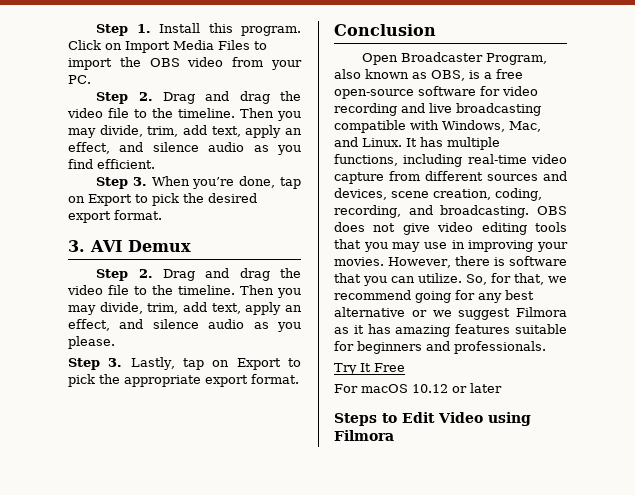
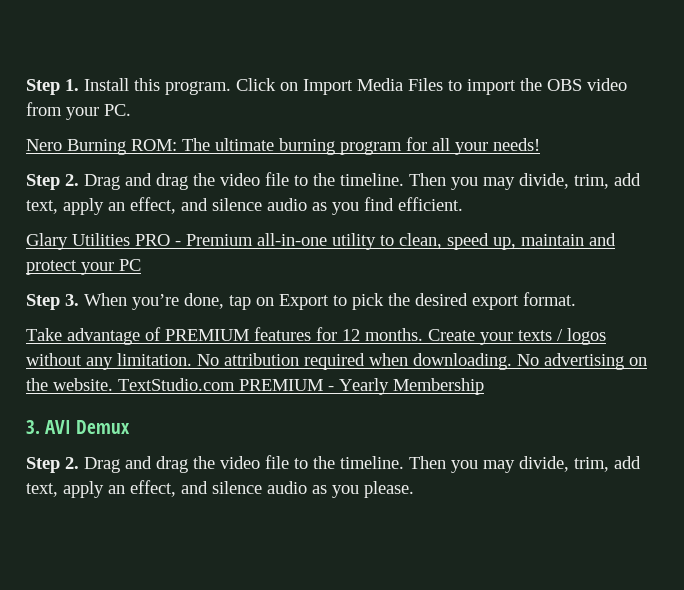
+ Nero Burning ROM: The ultimate burning program for all your needs!
+ Glary Utilities PRO - Premium all-in-one utility to clean, speed up, maintain and protect your PC
+ Take advantage of PREMIUM features for 12 months. Create your texts / logos without any limitation. No attribution required when downloading. No advertising on the website. TextStudio.com PREMIUM - Yearly Membership
- Step 3. Lastly, tap on Export to pick the appropriate export format.
- Conclusion
- Open Broadcaster Program, also known as OBS, is a free open-source software for video recording and live broadcasting compatible with Windows, Mac, and Linux. It has multiple functions, including real-time video capture from different sources and devices, scene creation, coding, recording, and broadcasting. OBS does not give video editing tools that you may use in improving your movies. However, there is software that you can utilize. So, for that, we recommend going for any best alternative or we suggest Filmora as it has amazing features suitable for beginners and professionals.
- Try It Free
- For macOS 10.12 or later
- Steps to Edit Video using Filmora

